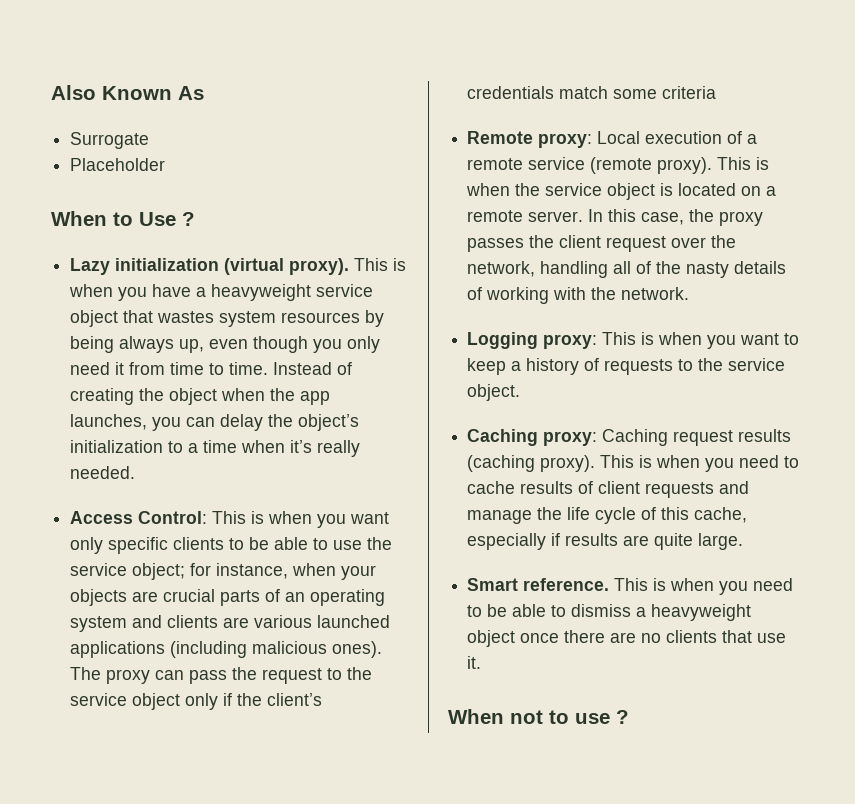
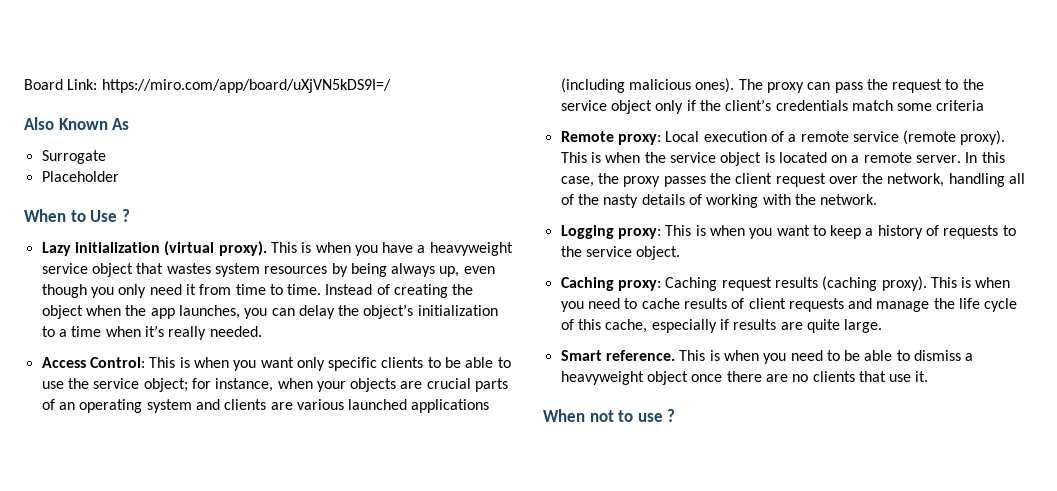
+ Board Link: https://miro.com/app/board/uXjVN5kDS9I=/

